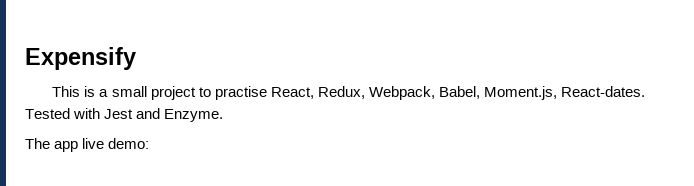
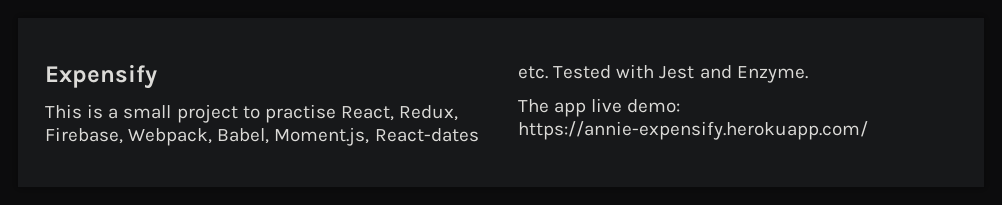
- This is a small project to practise React, Redux, Webpack, Babel, Moment.js, React-dates. Tested with Jest and Enzyme.
+ This is a small project to practise React, Redux, Firebase, Webpack, Babel, Moment.js, React-dates etc. Tested with Jest and Enzyme.
- The app live demo:
+ The app live demo: https://annie-expensify.herokuapp.com/

